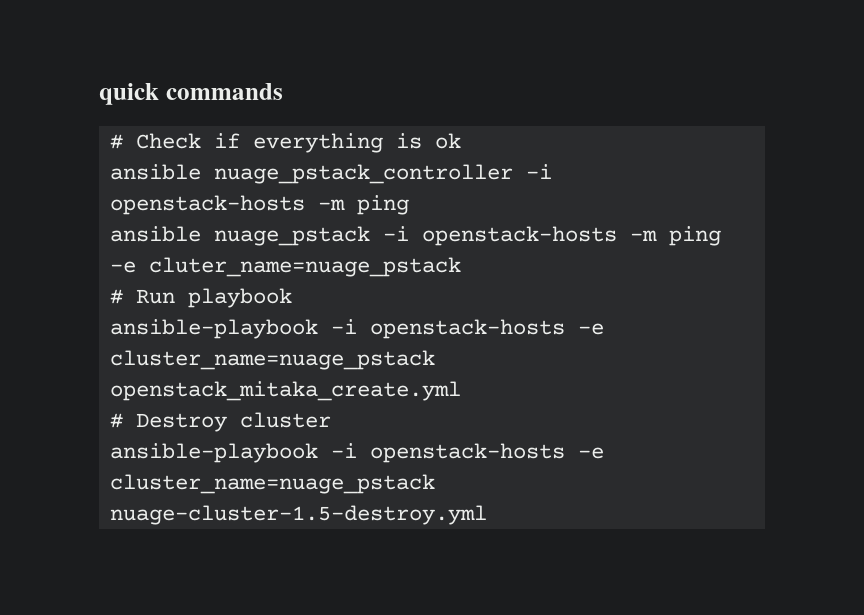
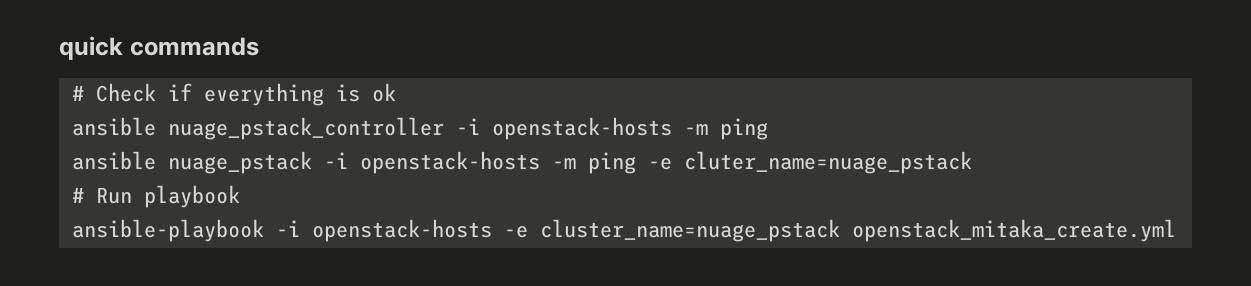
- # Destroy cluster
- ansible-playbook -i openstack-hosts -e cluster_name=nuage_pstack nuage-cluster-1.5-destroy.yml

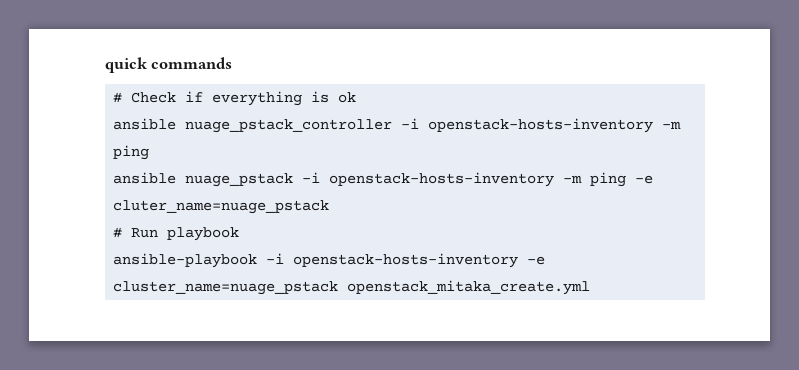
- ansible nuage_pstack_controller -i openstack-hosts -m ping
+ ansible nuage_pstack_controller -i openstack-hosts-inventory -m ping
- ansible nuage_pstack -i openstack-hosts -m ping -e cluter_name=nuage_pstack
+ ansible nuage_pstack -i openstack-hosts-inventory -m ping -e cluter_name=nuage_pstack
- ansible-playbook -i openstack-hosts -e cluster_name=nuage_pstack openstack_mitaka_create.yml
+ ansible-playbook -i openstack-hosts-inventory -e cluster_name=nuage_pstack openstack_mitaka_create.yml

